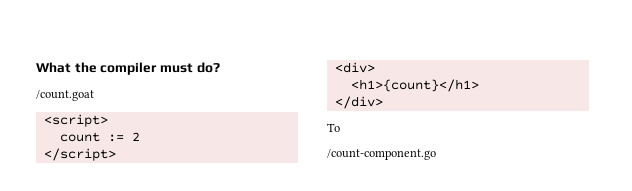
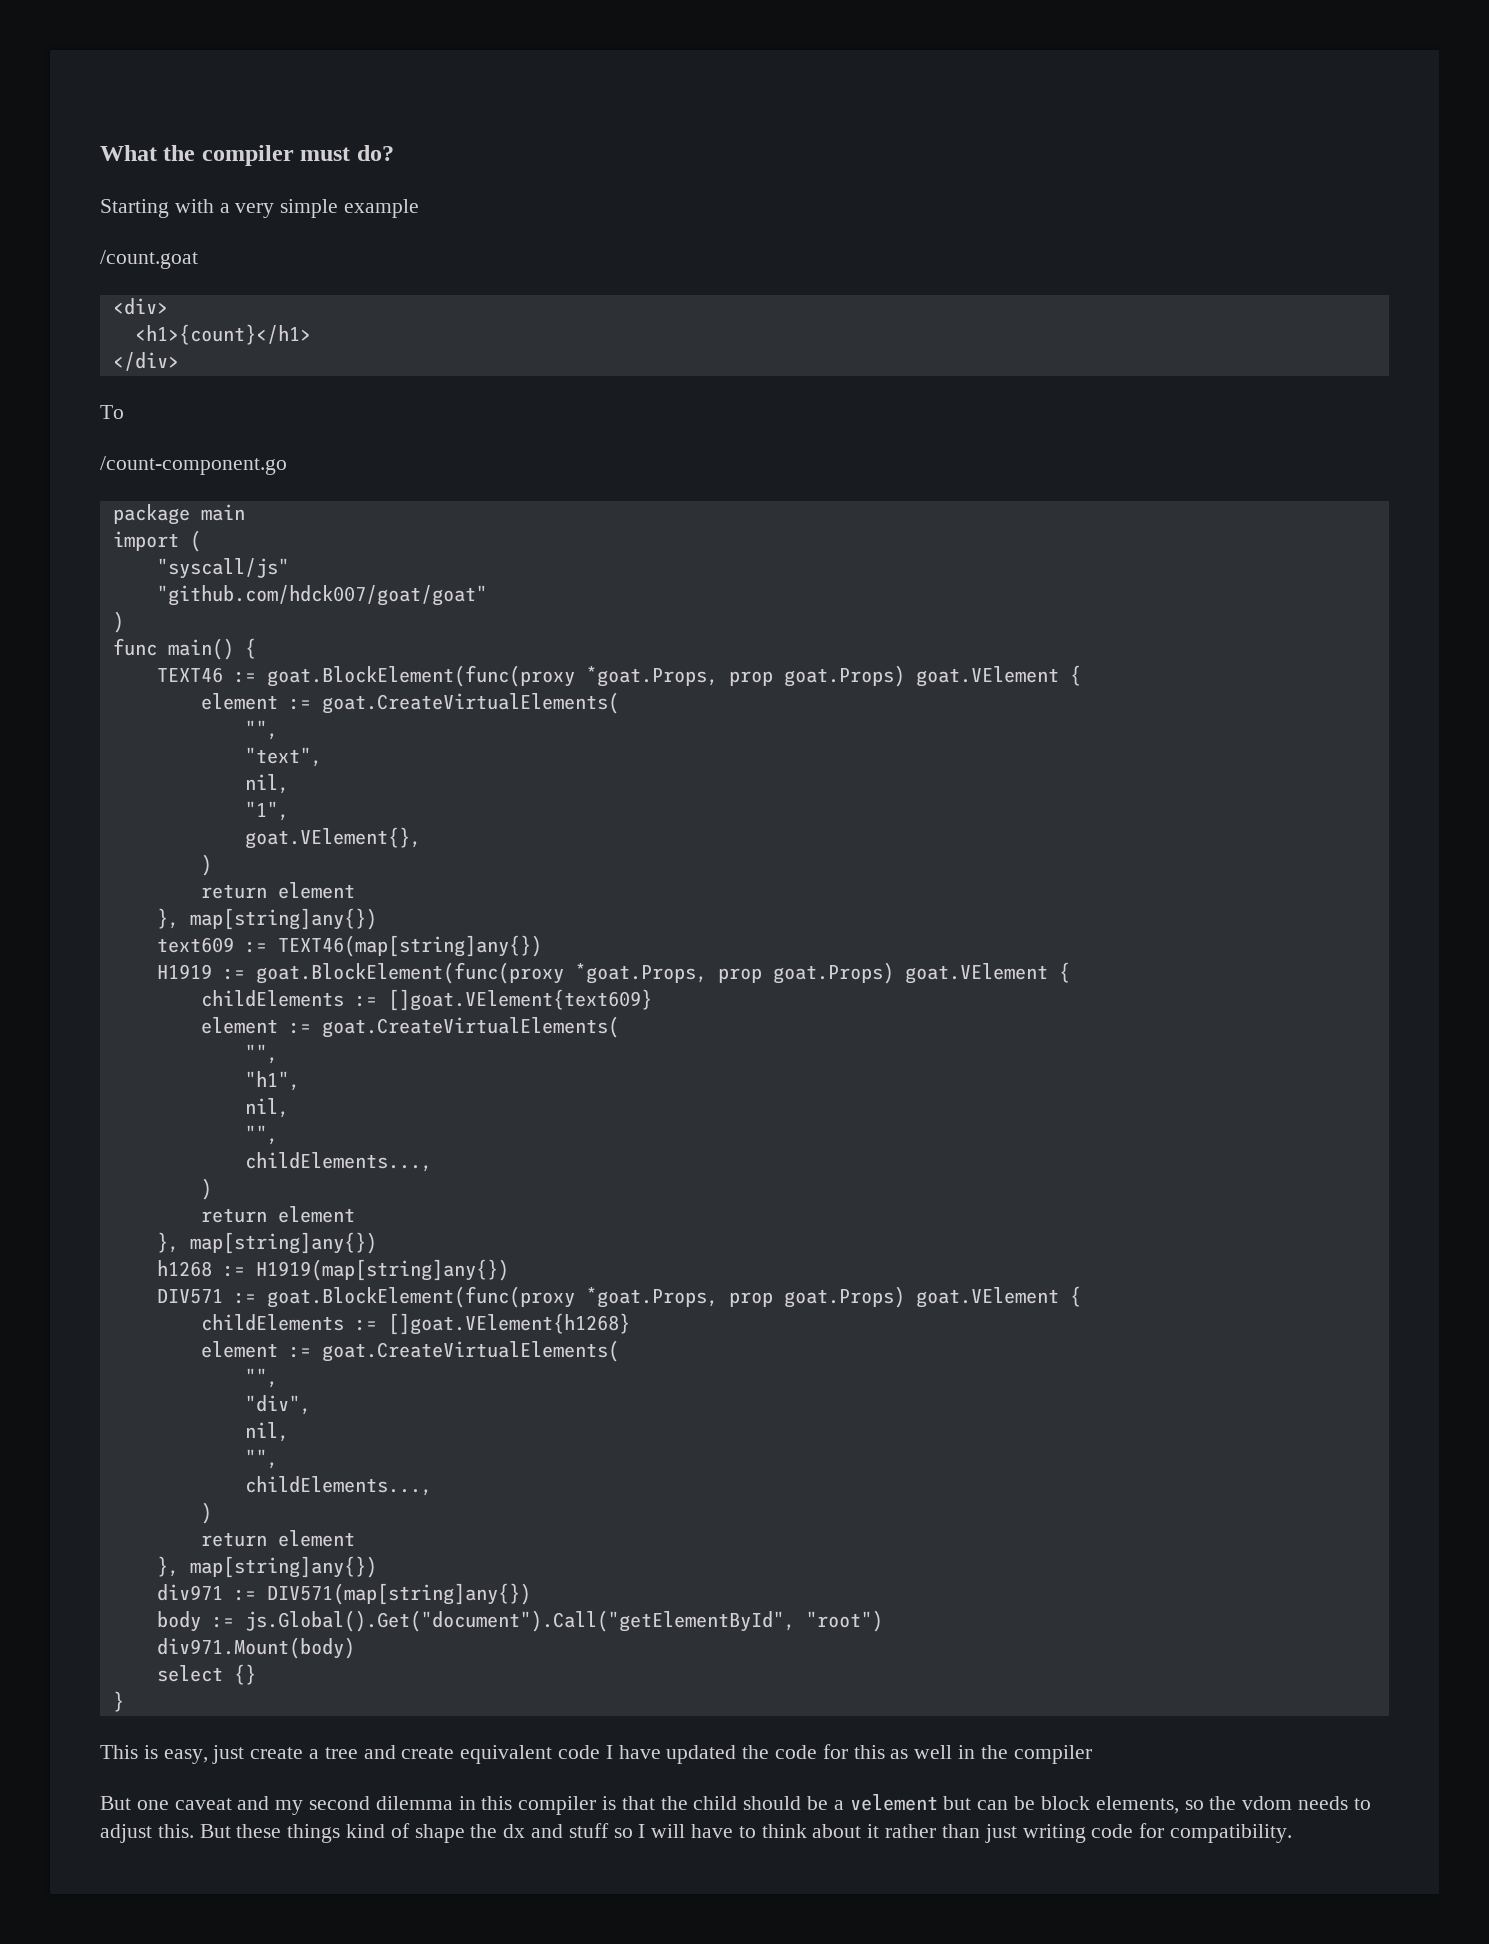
+ Starting with a very simple example
  /count.goat
- <script>
- count := 2
- </script>
+ package main
+ import (
+ "syscall/js"
+ "github.com/hdck007/goat/goat"
+ )
+ func main() {
+ TEXT46 := goat.BlockElement(func(proxy *goat.Props, prop goat.Props) goat.VElement {
+ element := goat.CreateVirtualElements(
+ "",
+ "text",
+ nil,
+ "1",
+ goat.VElement{},
+ )
+ return element
+ }, map[string]any{})
+ text609 := TEXT46(map[string]any{})
+ H1919 := goat.BlockElement(func(proxy *goat.Props, prop goat.Props) goat.VElement {
+ childElements := []goat.VElement{text609}
+ element := goat.CreateVirtualElements(
+ "",
+ "h1",
+ nil,
+ "",
+ childElements...,
+ )
+ return element
+ }, map[string]any{})
+ h1268 := H1919(map[string]any{})
+ DIV571 := goat.BlockElement(func(proxy *goat.Props, prop goat.Props) goat.VElement {
+ childElements := []goat.VElement{h1268}
+ element := goat.CreateVirtualElements(
+ "",
+ "div",
+ nil,
+ "",
+ childElements...,
+ )
+ return element
+ }, map[string]any{})
+ div971 := DIV571(map[string]any{})
+ body := js.Global().Get("document").Call("getElementById", "root")
+ div971.Mount(body)
+ select {}
+ }
+ This is easy, just create a tree and create equivalent code I have updated the code for this as well in the compiler
+ But one caveat and my second dilemma in this compiler is that the child should be a velement but can be block elements, so the vdom needs to adjust this. But these things kind of shape the dx and stuff so I will have to think about it rather than just writing code for compatibility.

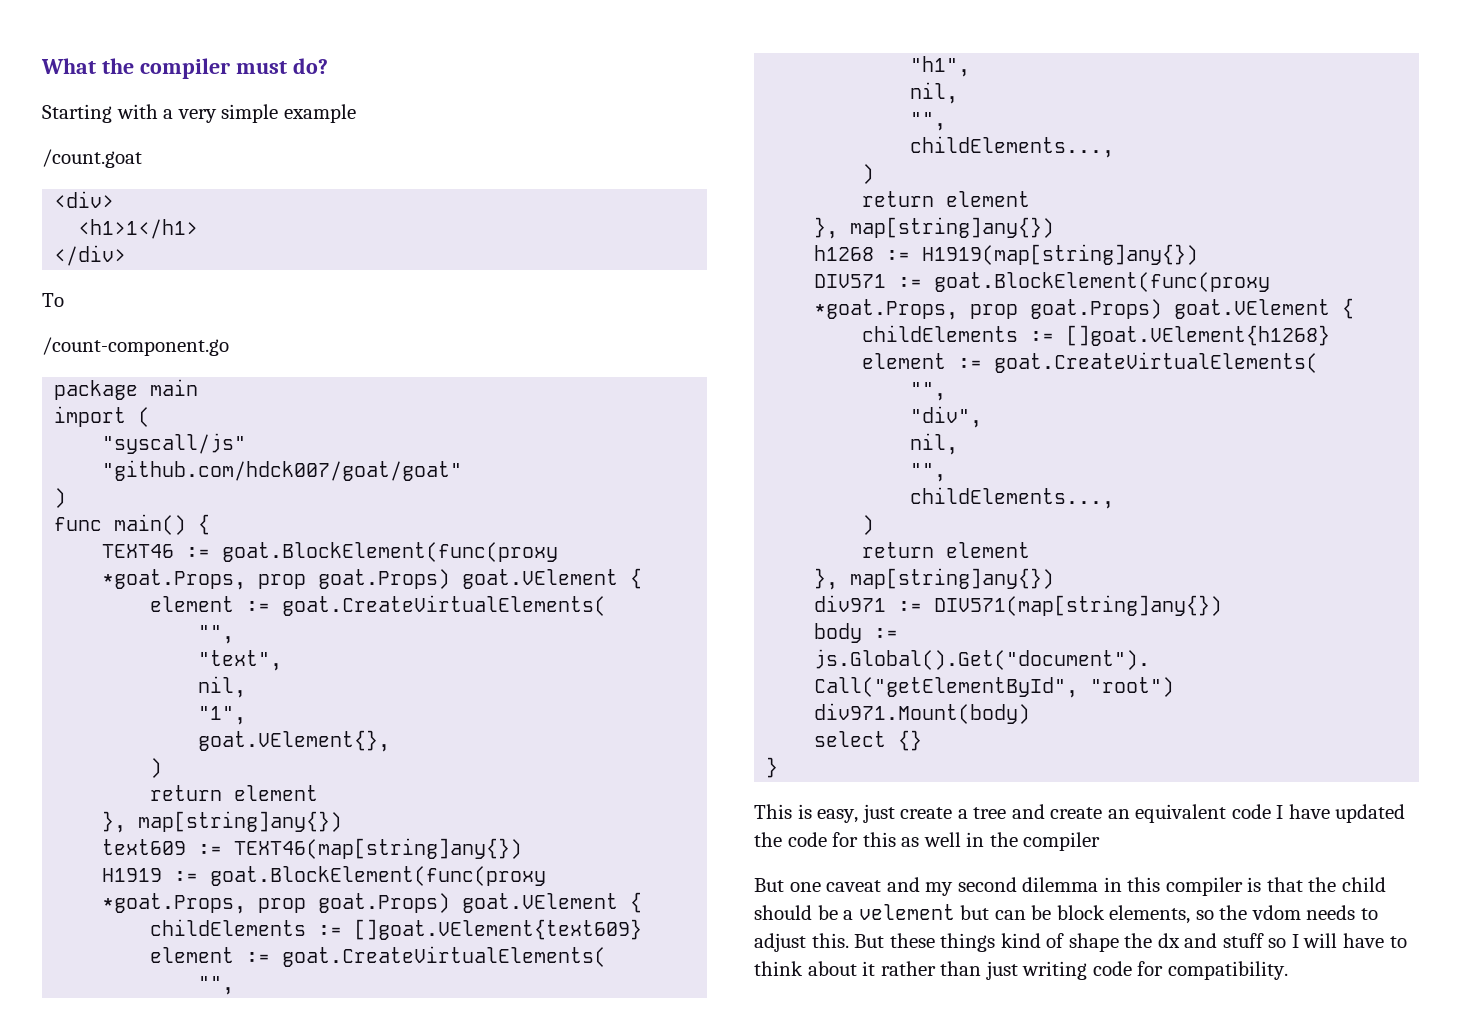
- <h1>{count}</h1>
+ <h1>1</h1>
- This is easy, just create a tree and create equivalent code I have updated the code for this as well in the compiler
+ This is easy, just create a tree and create an equivalent code I have updated the code for this as well in the compiler

